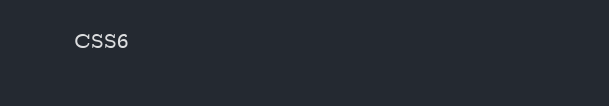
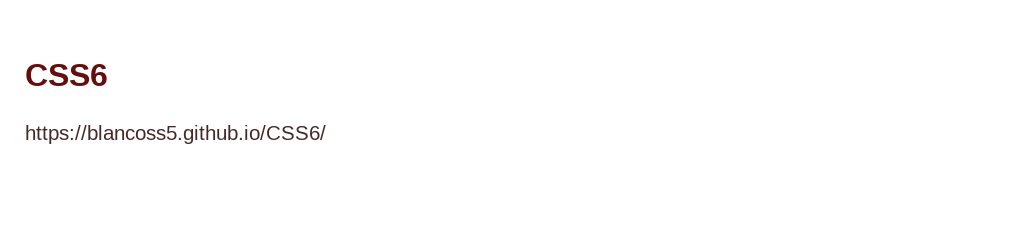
+ https://blancoss5.github.io/CSS6/

